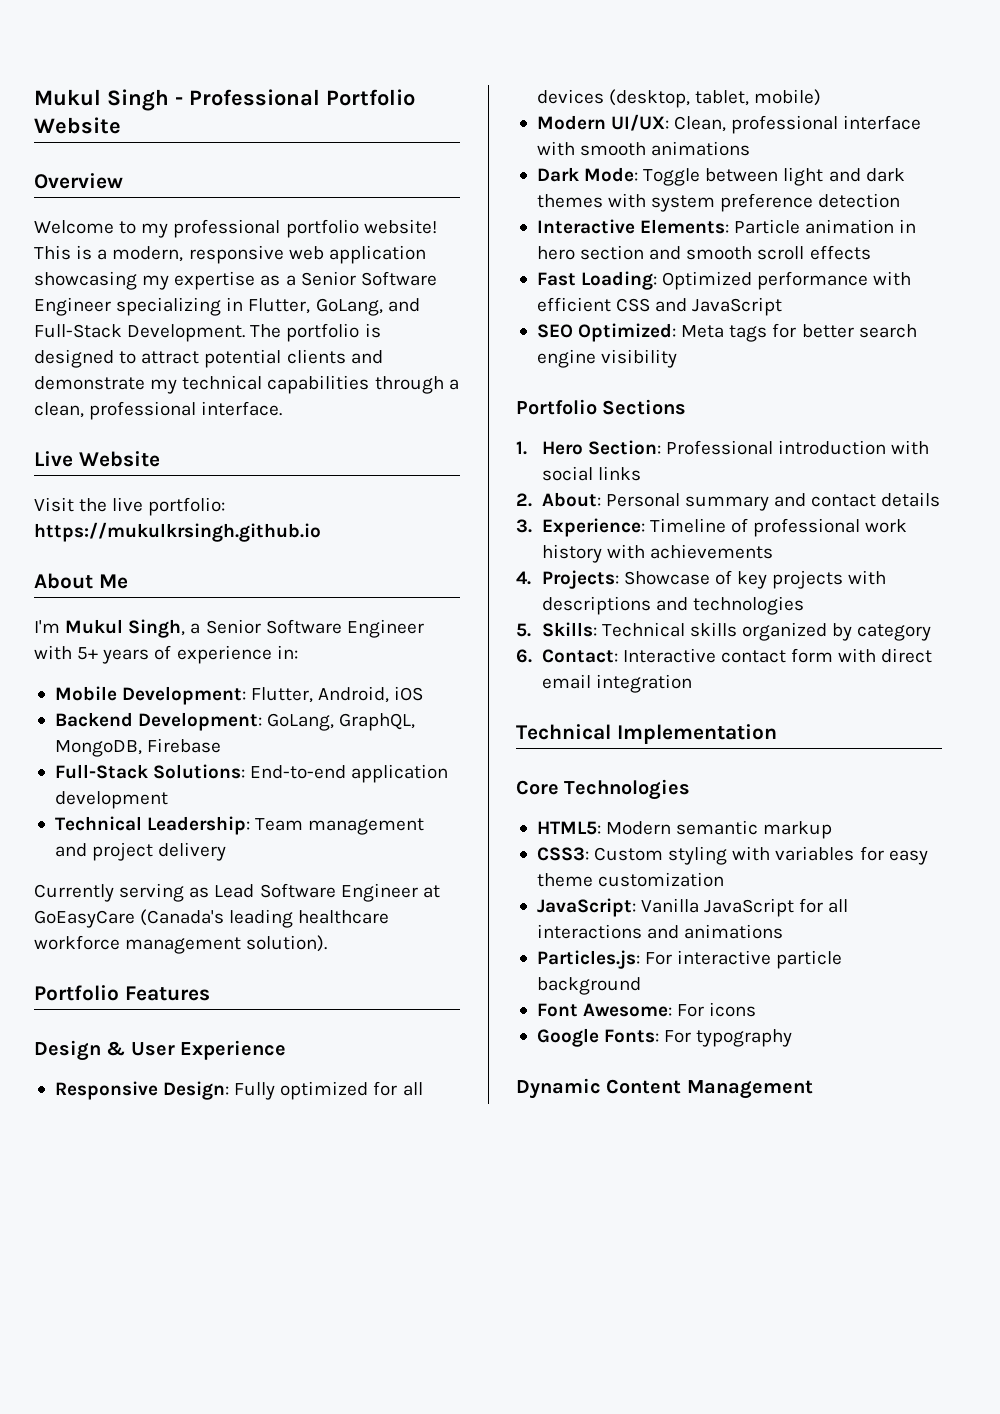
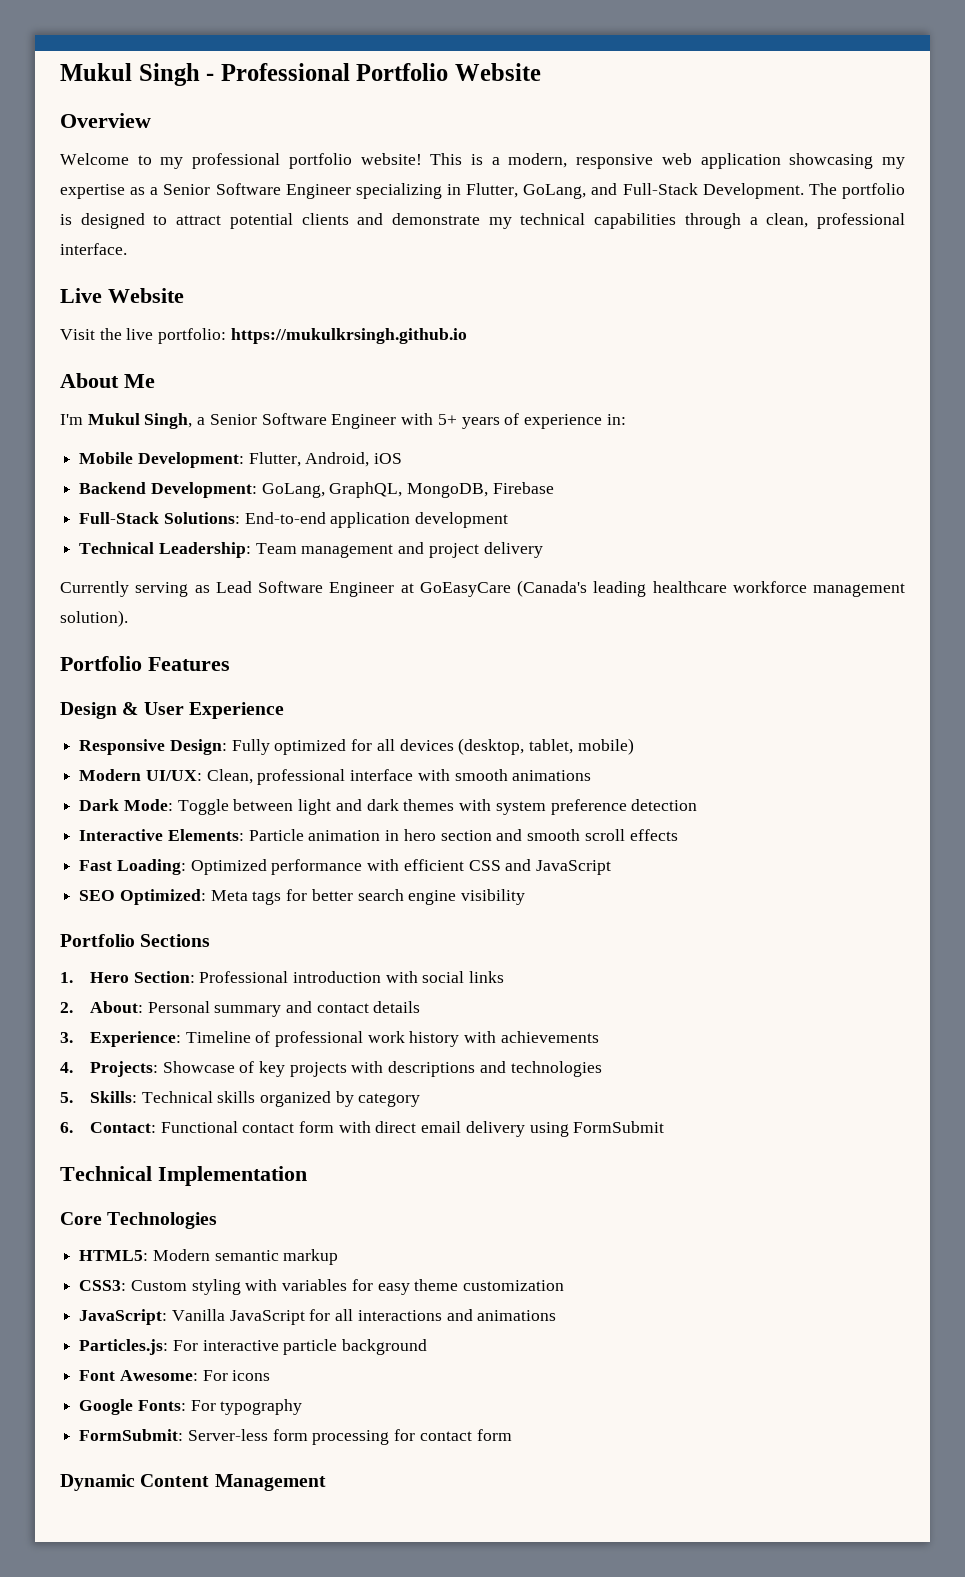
- 6. Contact: Interactive contact form with direct email integration
+ 6. Contact: Functional contact form with direct email delivery using FormSubmit
+ FormSubmit: Server-less form processing for contact form

